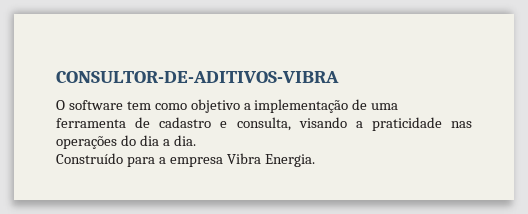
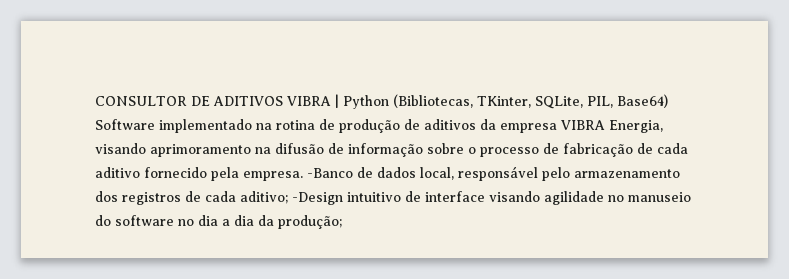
- CONSULTOR-DE-ADITIVOS-VIBRA
- O software tem como objetivo a implementação de uma ferramenta de cadastro e consulta, visando a praticidade nas operações do dia a dia.
- Construído para a empresa Vibra Energia.
+ CONSULTOR DE ADITIVOS VIBRA | Python (Bibliotecas, TKinter, SQLite, PIL, Base64) Software implementado na rotina de produção de aditivos da empresa VIBRA Energia, visando aprimoramento na difusão de informação sobre o processo de fabricação de cada aditivo fornecido pela empresa. -Banco de dados local, responsável pelo armazenamento dos registros de cada aditivo; -Design intuitivo de interface visando agilidade no manuseio do software no dia a dia da produção;

